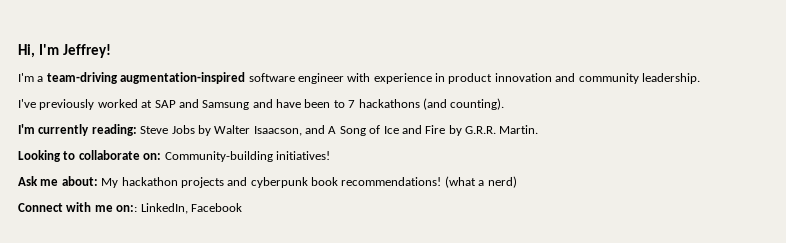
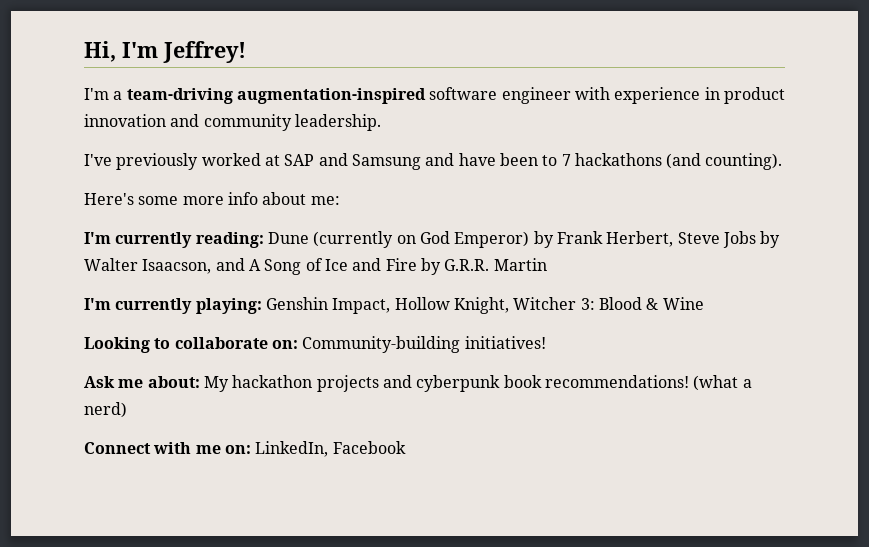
- I'm currently reading: Steve Jobs by Walter Isaacson, and A Song of Ice and Fire by G.R.R. Martin.
+ Here's some more info about me:
+ I'm currently reading: Dune (currently on God Emperor) by Frank Herbert, Steve Jobs by Walter Isaacson, and A Song of Ice and Fire by G.R.R. Martin
+ I'm currently playing: Genshin Impact, Hollow Knight, Witcher 3: Blood & Wine
- Connect with me on:: LinkedIn, Facebook
+ Connect with me on: LinkedIn, Facebook

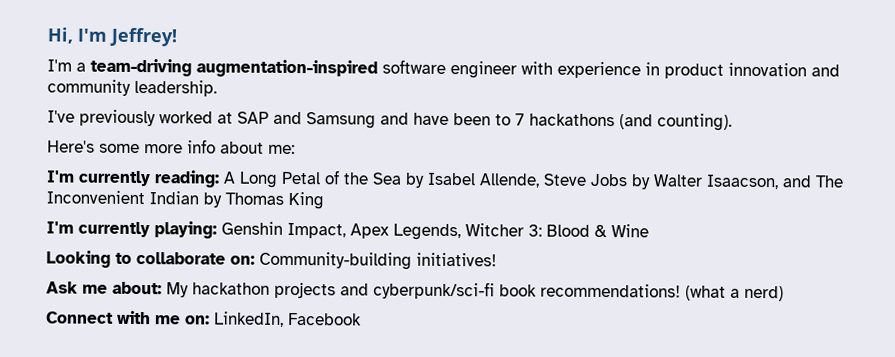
- I'm currently reading: Dune (currently on God Emperor) by Frank Herbert, Steve Jobs by Walter Isaacson, and A Song of Ice and Fire by G.R.R. Martin
+ I'm currently reading: A Long Petal of the Sea by Isabel Allende, Steve Jobs by Walter Isaacson, and The Inconvenient Indian by Thomas King
- I'm currently playing: Genshin Impact, Hollow Knight, Witcher 3: Blood & Wine
+ I'm currently playing: Genshin Impact, Apex Legends, Witcher 3: Blood & Wine
- Ask me about: My hackathon projects and cyberpunk book recommendations!
+ Ask me about: My hackathon projects and cyberpunk/sci-fi book recommendations!

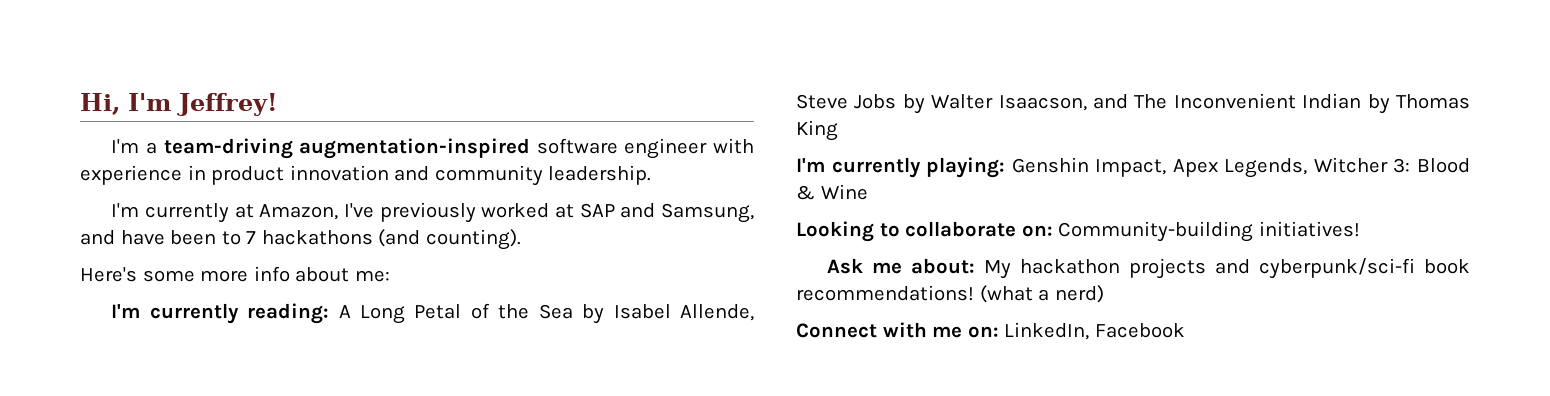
- I've previously worked at SAP and Samsung and have been to 7 hackathons (and counting).
+ I'm currently at Amazon, I've previously worked at SAP and Samsung, and have been to 7 hackathons (and counting).

